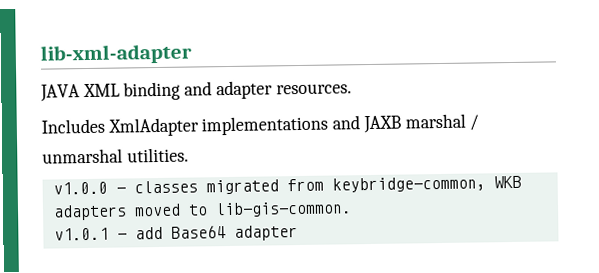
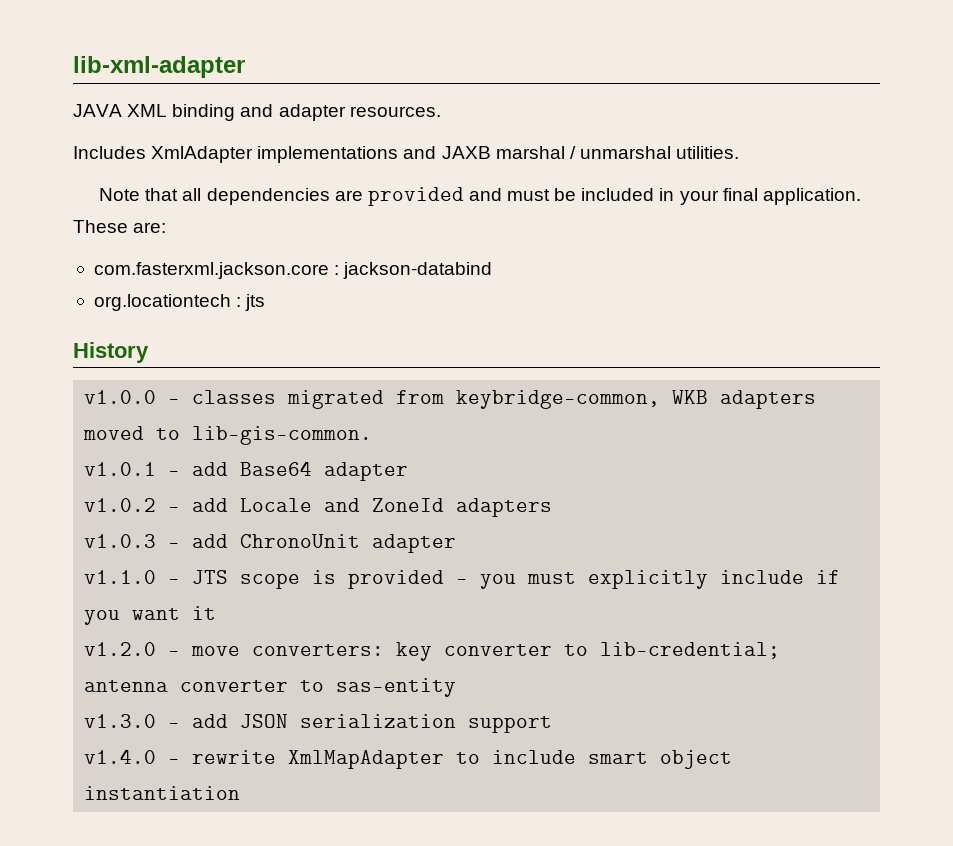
+ Note that all dependencies are provided and must be included in your final application. These are:
+ com.fasterxml.jackson.core : jackson-databind
+ org.locationtech : jts
+ History
+ v1.0.2 - add Locale and ZoneId adapters
+ v1.0.3 - add ChronoUnit adapter
+ v1.1.0 - JTS scope is provided - you must explicitly include if you want it
+ v1.2.0 - move converters: key converter to lib-credential; antenna converter to sas-entity
+ v1.3.0 - add JSON serialization support
+ v1.4.0 - rewrite XmlMapAdapter to include smart object instantiation

